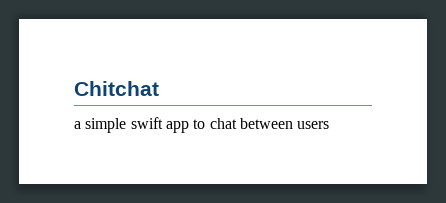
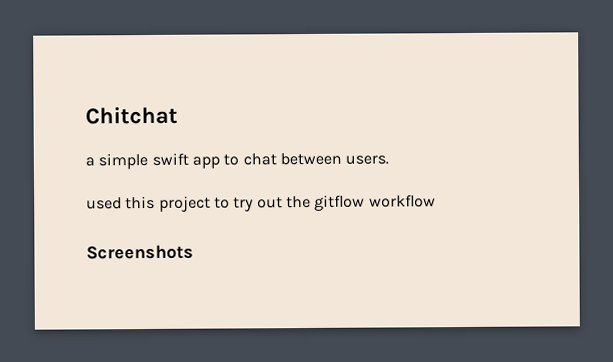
- a simple swift app to chat between users
+ a simple swift app to chat between users.
+ used this project to try out the gitflow workflow
+ Screenshots

